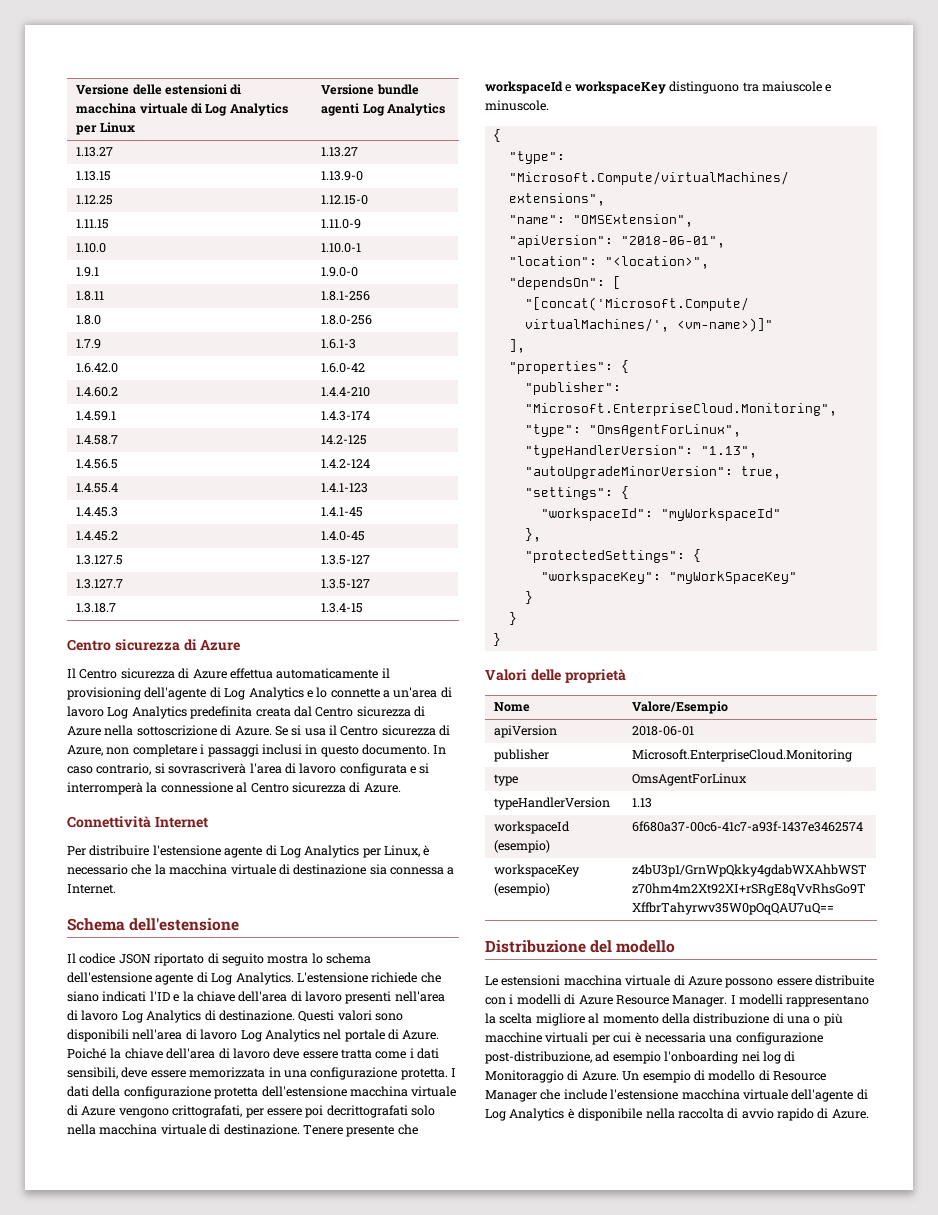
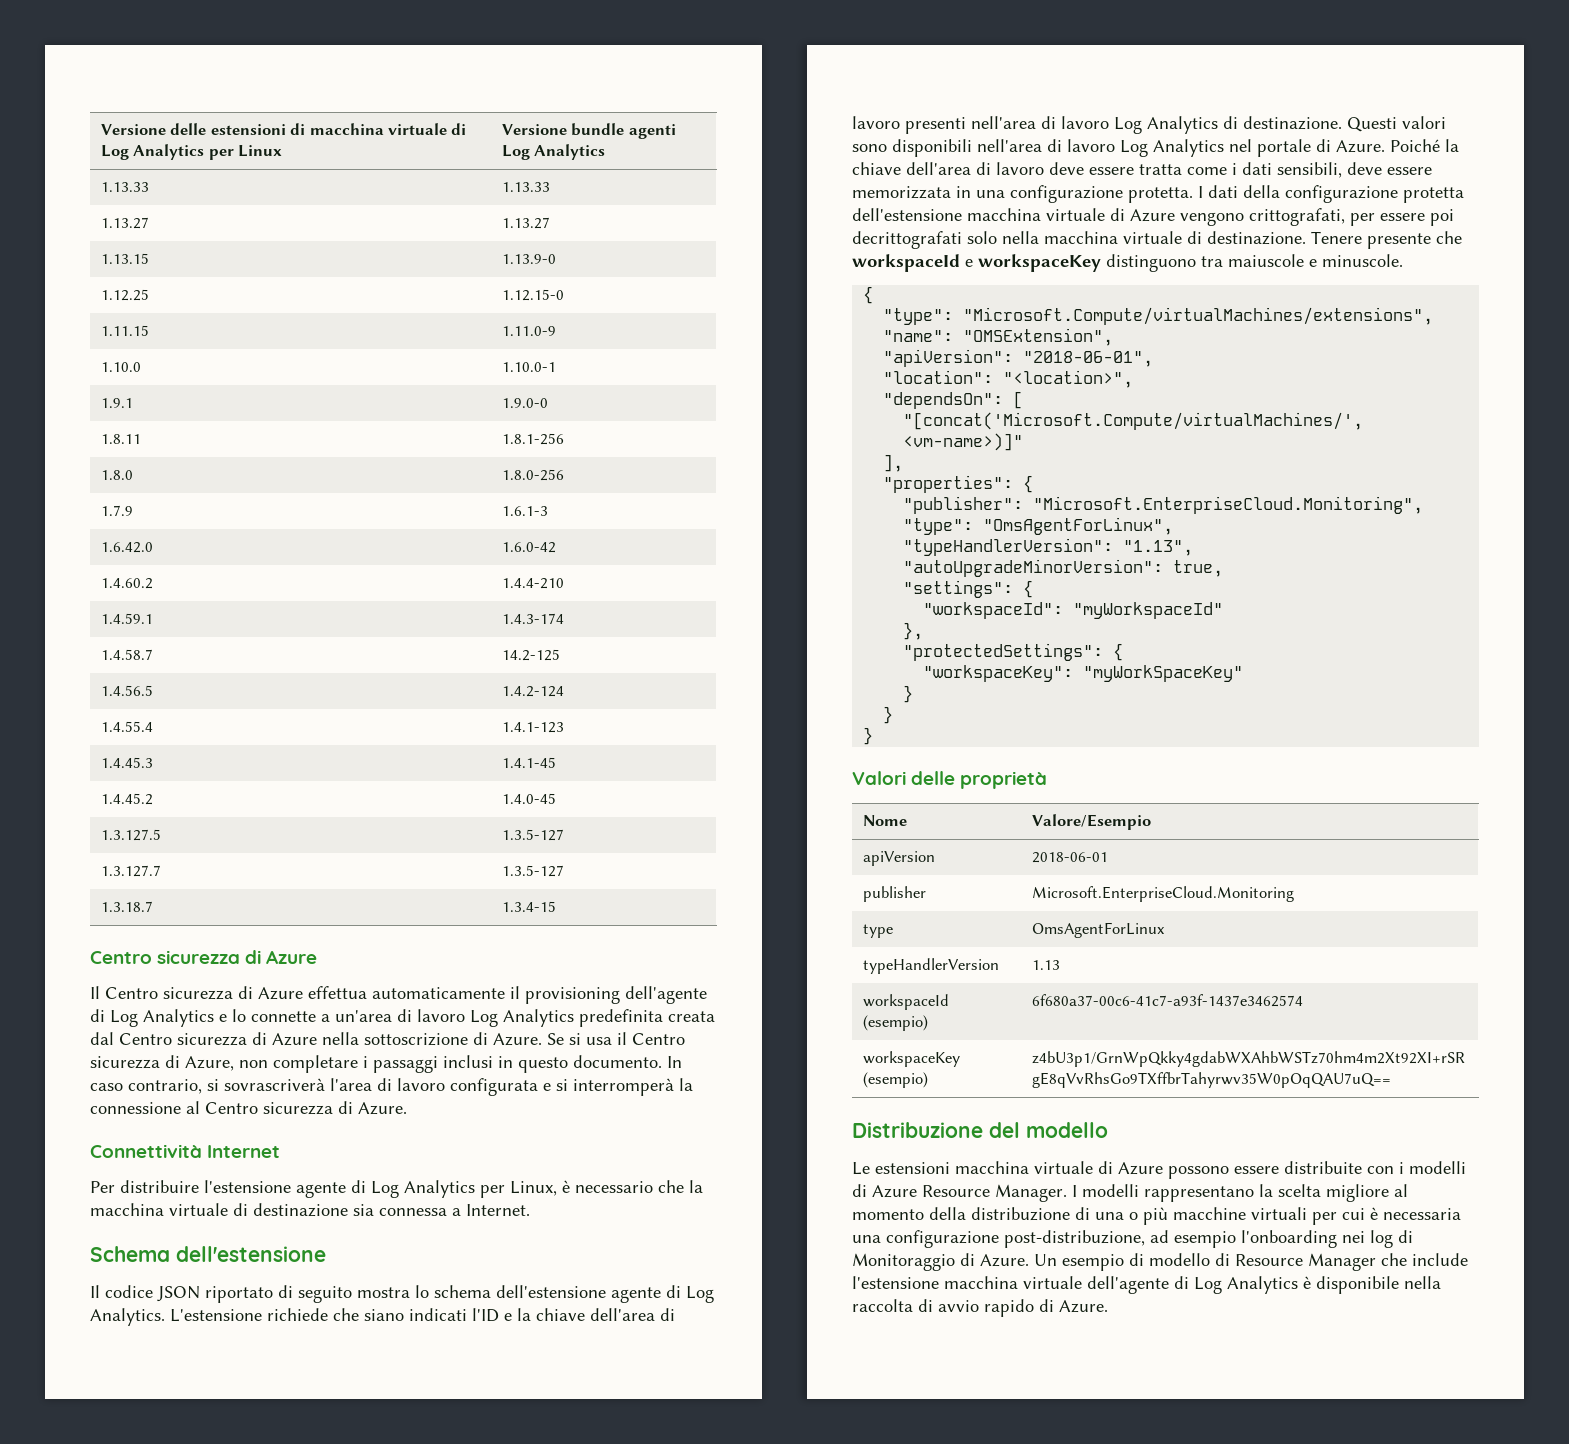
+ 1.13.33 | 1.13.33

